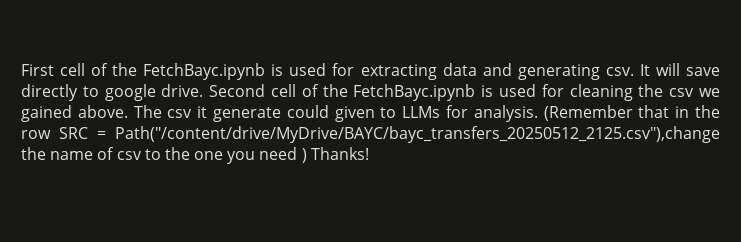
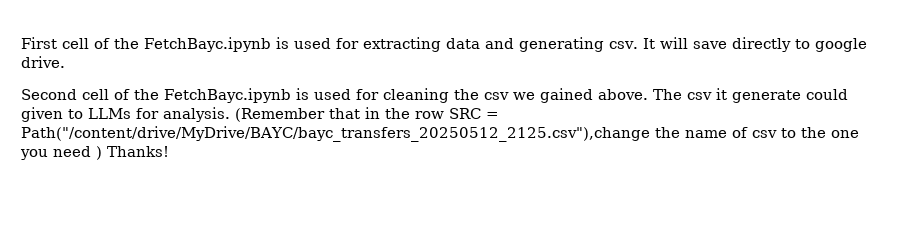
- It will save directly to google drive. Second cell of the FetchBayc.ipynb is used for cleaning the csv we gained above.
+ It will save directly to google drive.
+ Second cell of the FetchBayc.ipynb is used for cleaning the csv we gained above.

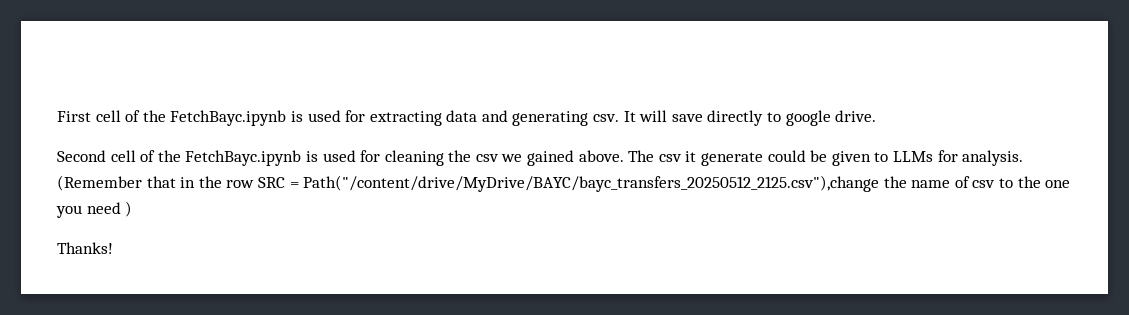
- The csv it generate could given to LLMs for analysis.
+ The csv it generate could be given to LLMs for analysis.
- (Remember that in the row SRC = Path("/content/drive/MyDrive/BAYC/bayc_transfers_20250512_2125.csv"),change the name of csv to the one you need ) Thanks!
+ (Remember that in the row SRC = Path("/content/drive/MyDrive/BAYC/bayc_transfers_20250512_2125.csv"),change the name of csv to the one you need )
+ Thanks!

